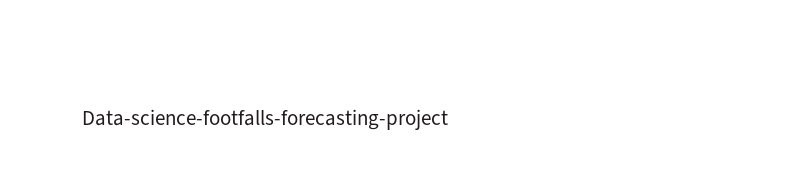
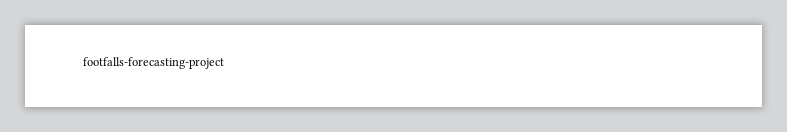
- Data-science-footfalls-forecasting-project
+ footfalls-forecasting-project

